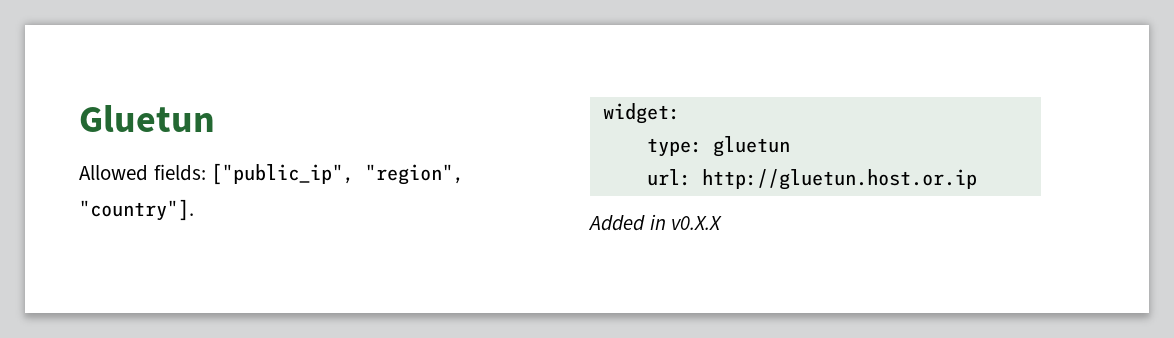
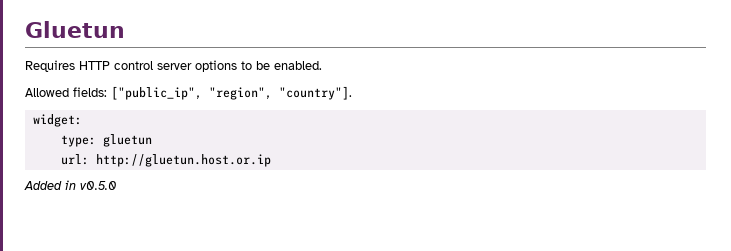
+ Requires HTTP control server options to be enabled.
- Added in v0.X.X
+ Added in v0.5.0

